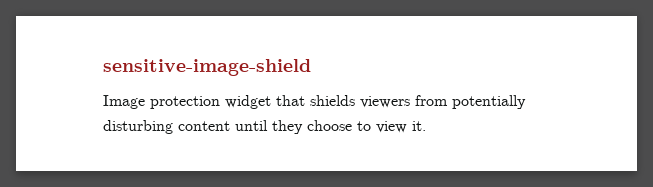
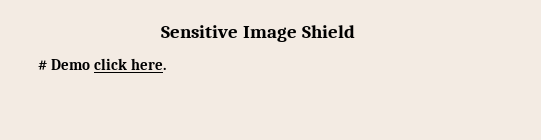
- sensitive-image-shield
- Image protection widget that shields viewers from potentially disturbing content until they choose to view it.
+ Sensitive Image Shield
+ # Demo click here.

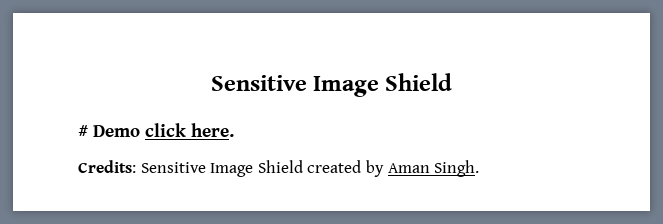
+ Credits: Sensitive Image Shield created by Aman Singh.

